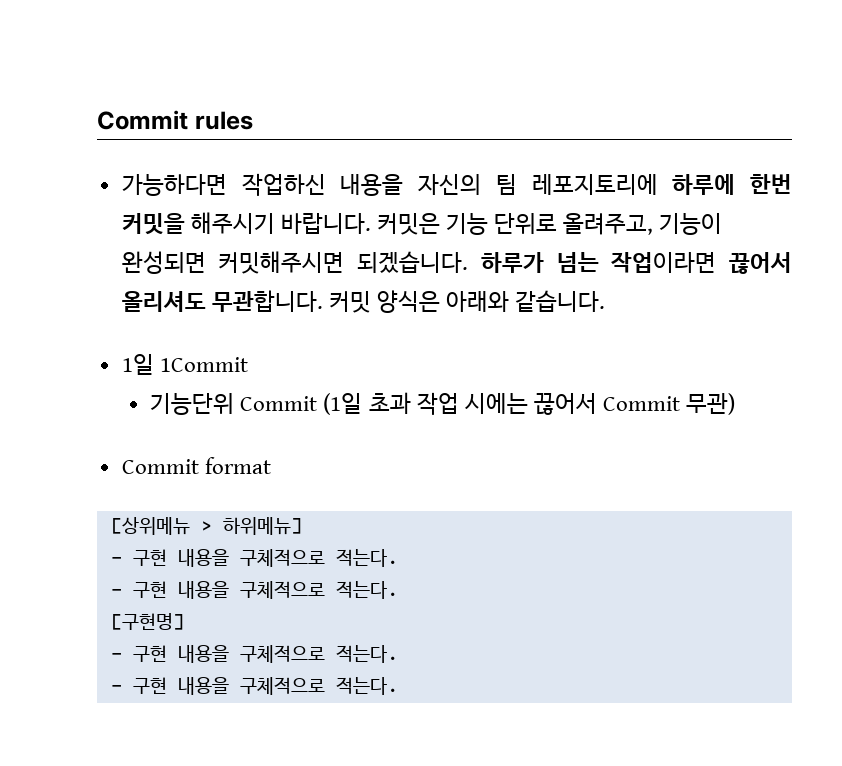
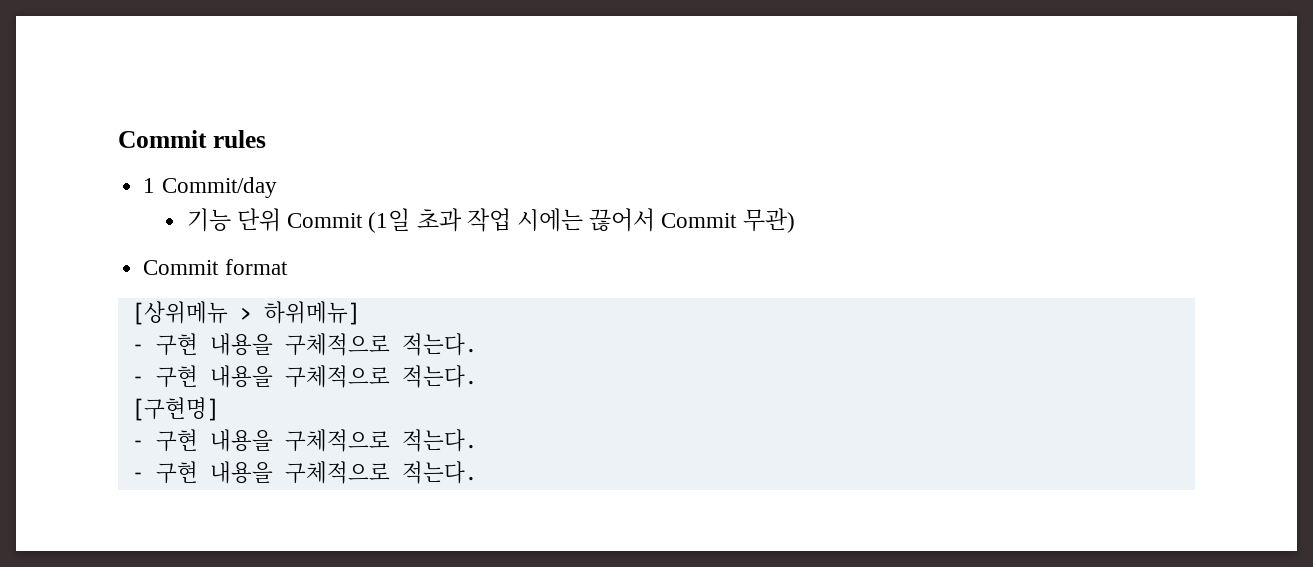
- 가능하다면 작업하신 내용을 자신의 팀 레포지토리에 하루에 한번 커밋을 해주시기 바랍니다. 커밋은 기능 단위로 올려주고, 기능이 완성되면 커밋해주시면 되겠습니다. 하루가 넘는 작업이라면 끊어서 올리셔도 무관합니다. 커밋 양식은 아래와 같습니다.
- 1일 1Commit
- 기능단위 Commit (1일 초과 작업 시에는 끊어서 Commit 무관)
+ 1 Commit/day
+ 기능 단위 Commit (1일 초과 작업 시에는 끊어서 Commit 무관)

